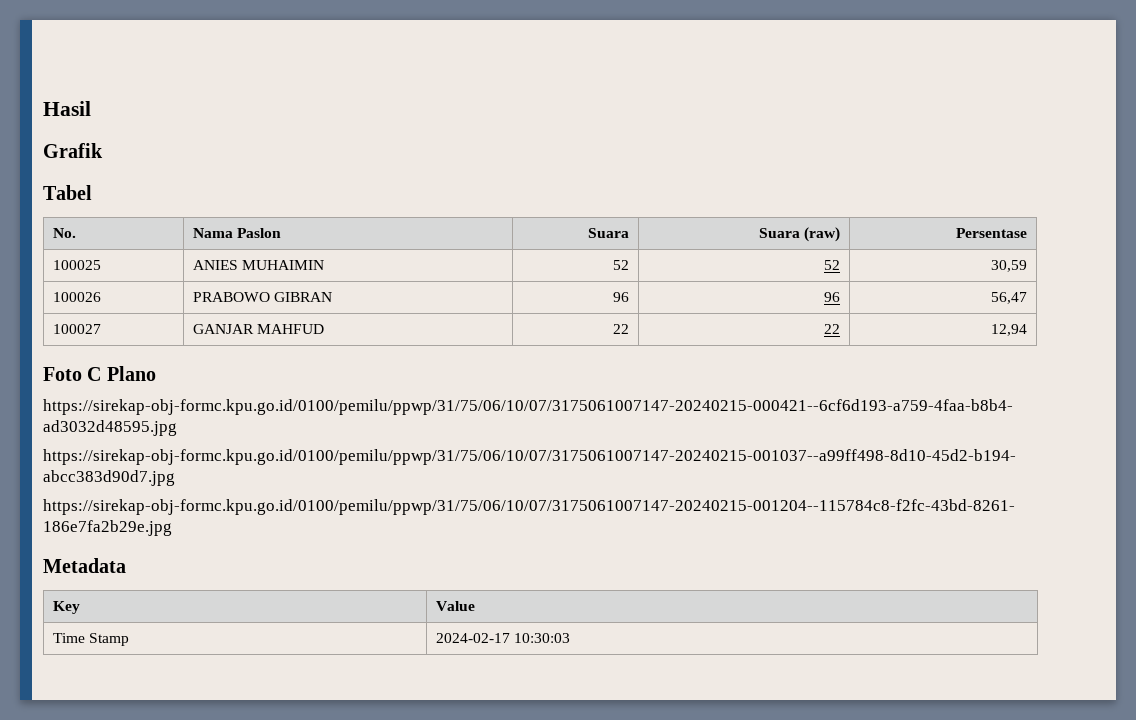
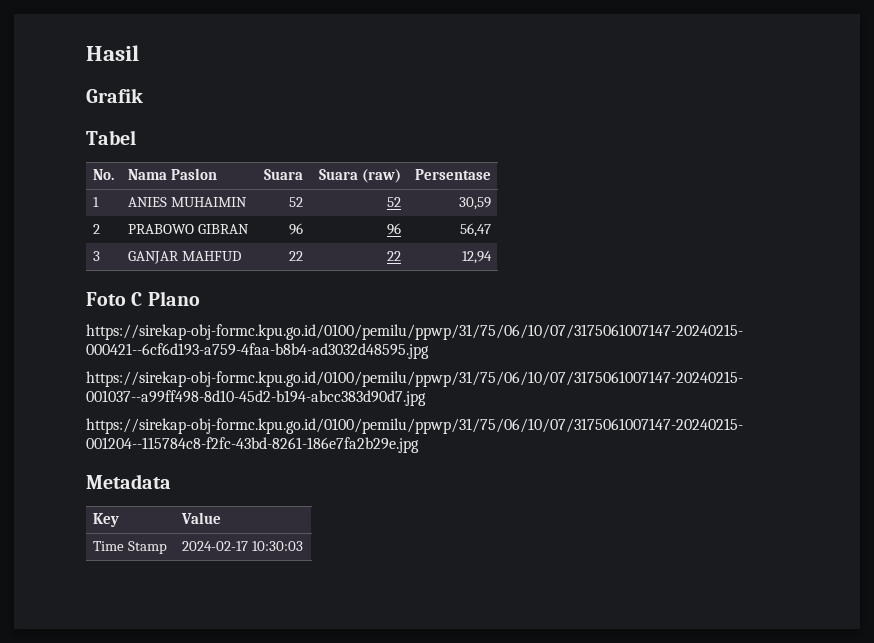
- 100025 | ANIES MUHAIMIN | 52 | 52 | 30,59
+ 1 | ANIES MUHAIMIN | 52 | 52 | 30,59
- 100026 | PRABOWO GIBRAN | 96 | 96 | 56,47
+ 2 | PRABOWO GIBRAN | 96 | 96 | 56,47
- 100027 | GANJAR MAHFUD | 22 | 22 | 12,94
+ 3 | GANJAR MAHFUD | 22 | 22 | 12,94

